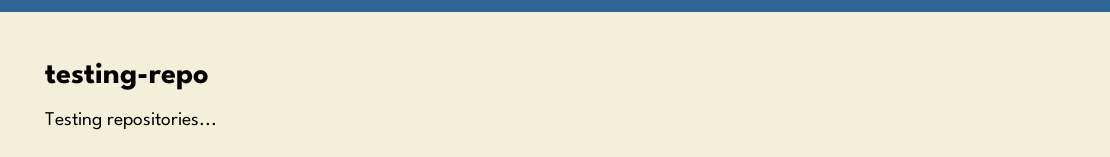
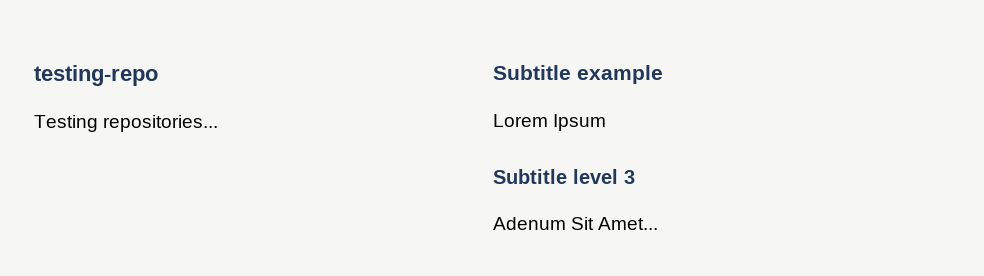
+ Subtitle example
+ Lorem Ipsum
+ Subtitle level 3
+ Adenum Sit Amet...

